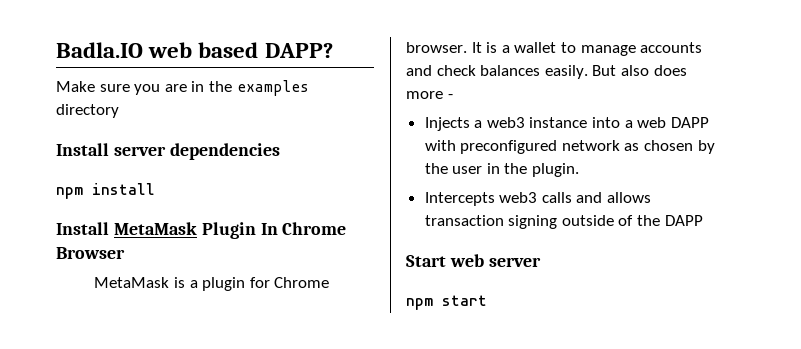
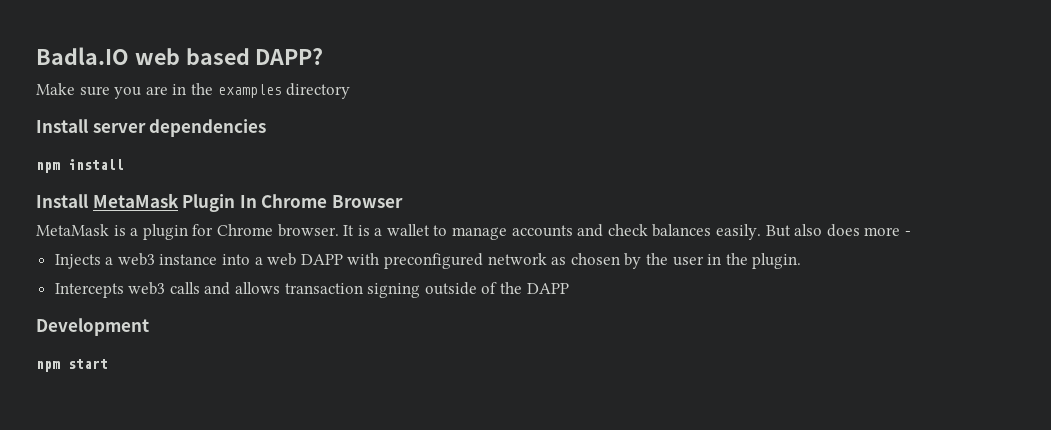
- Start web server
+ Development

